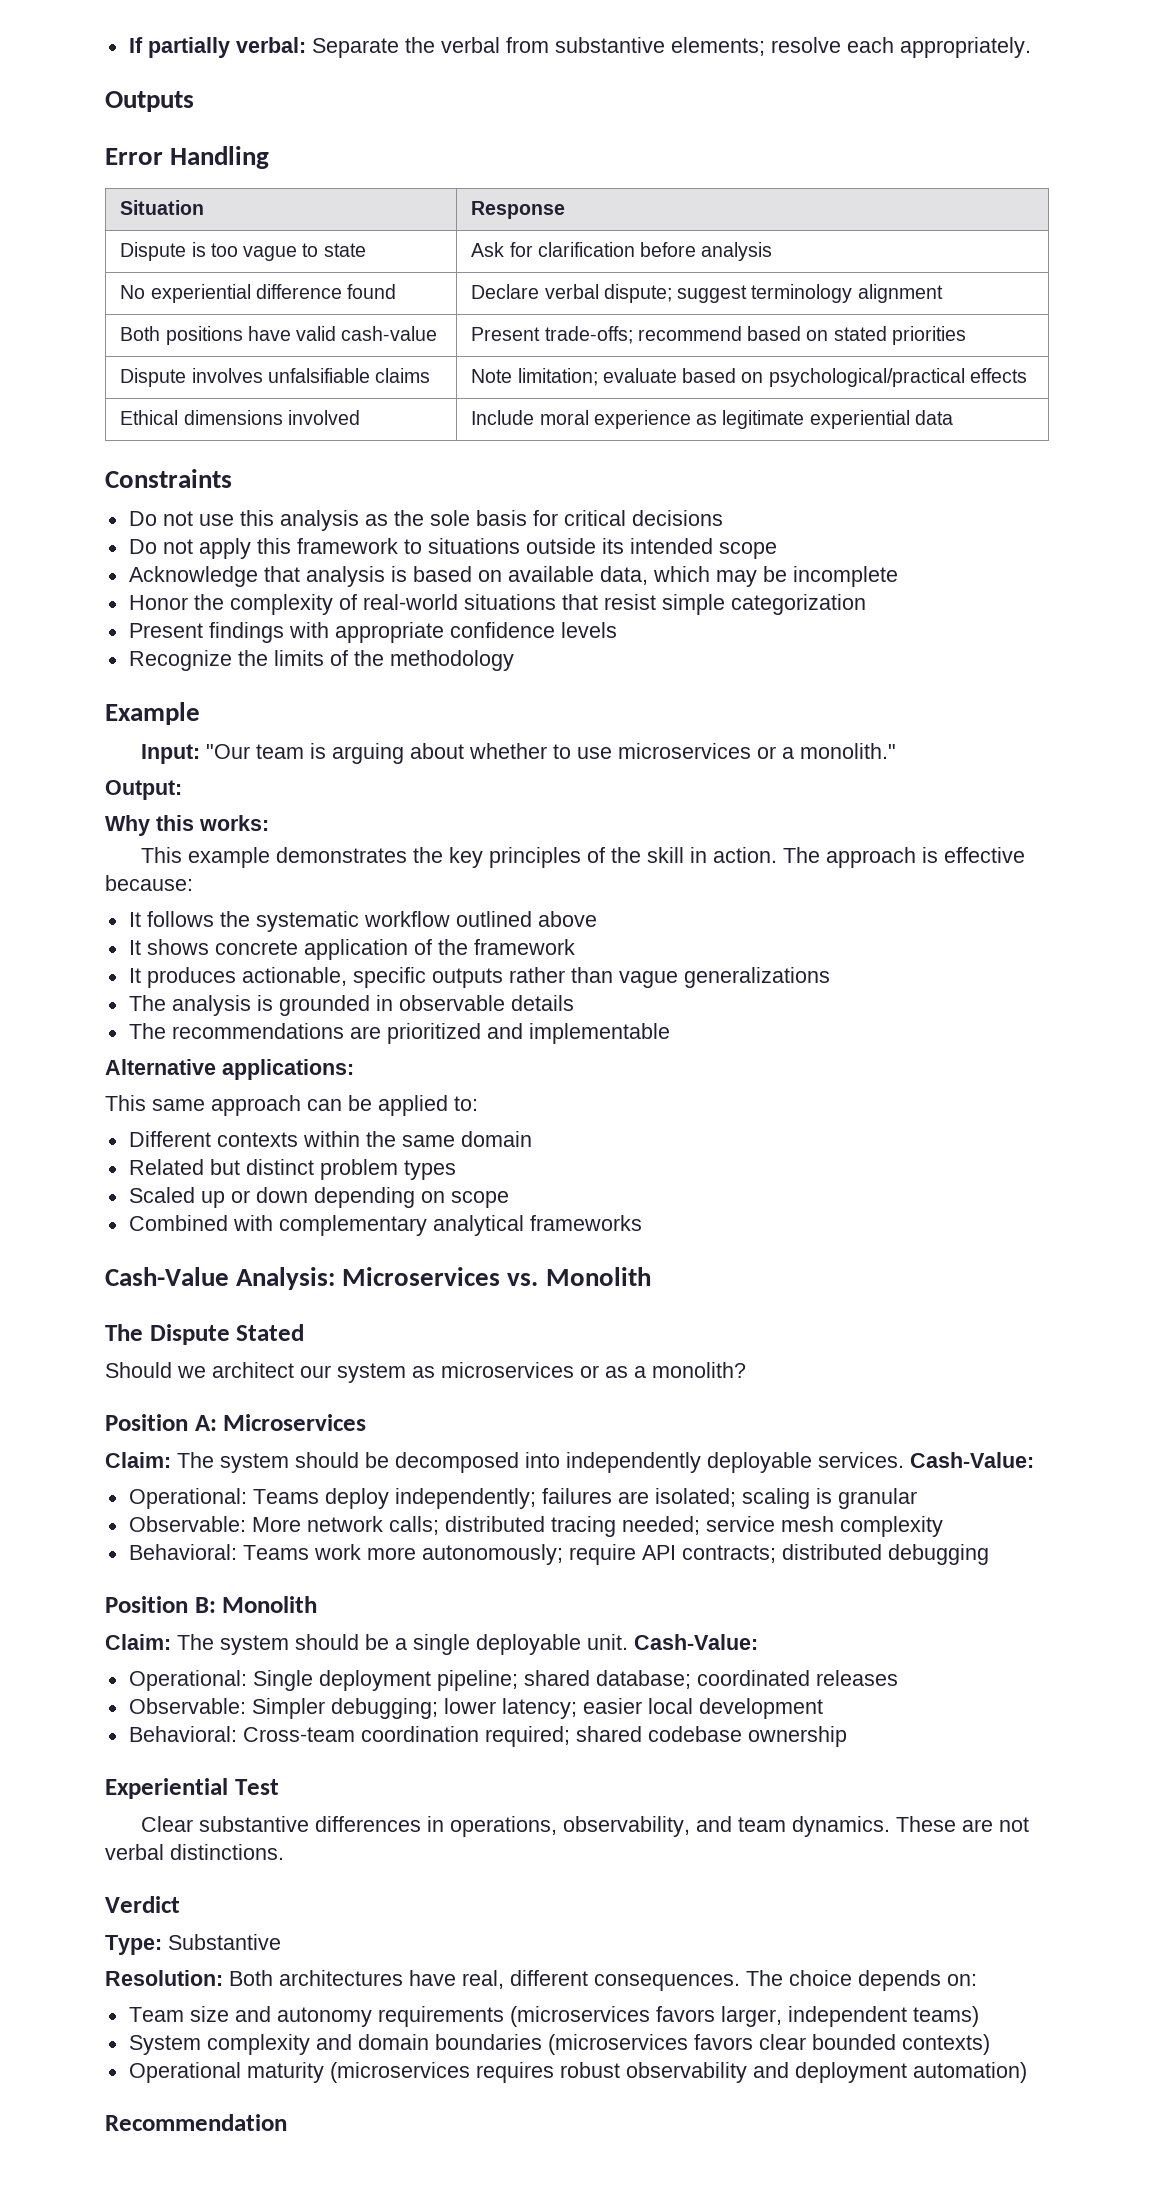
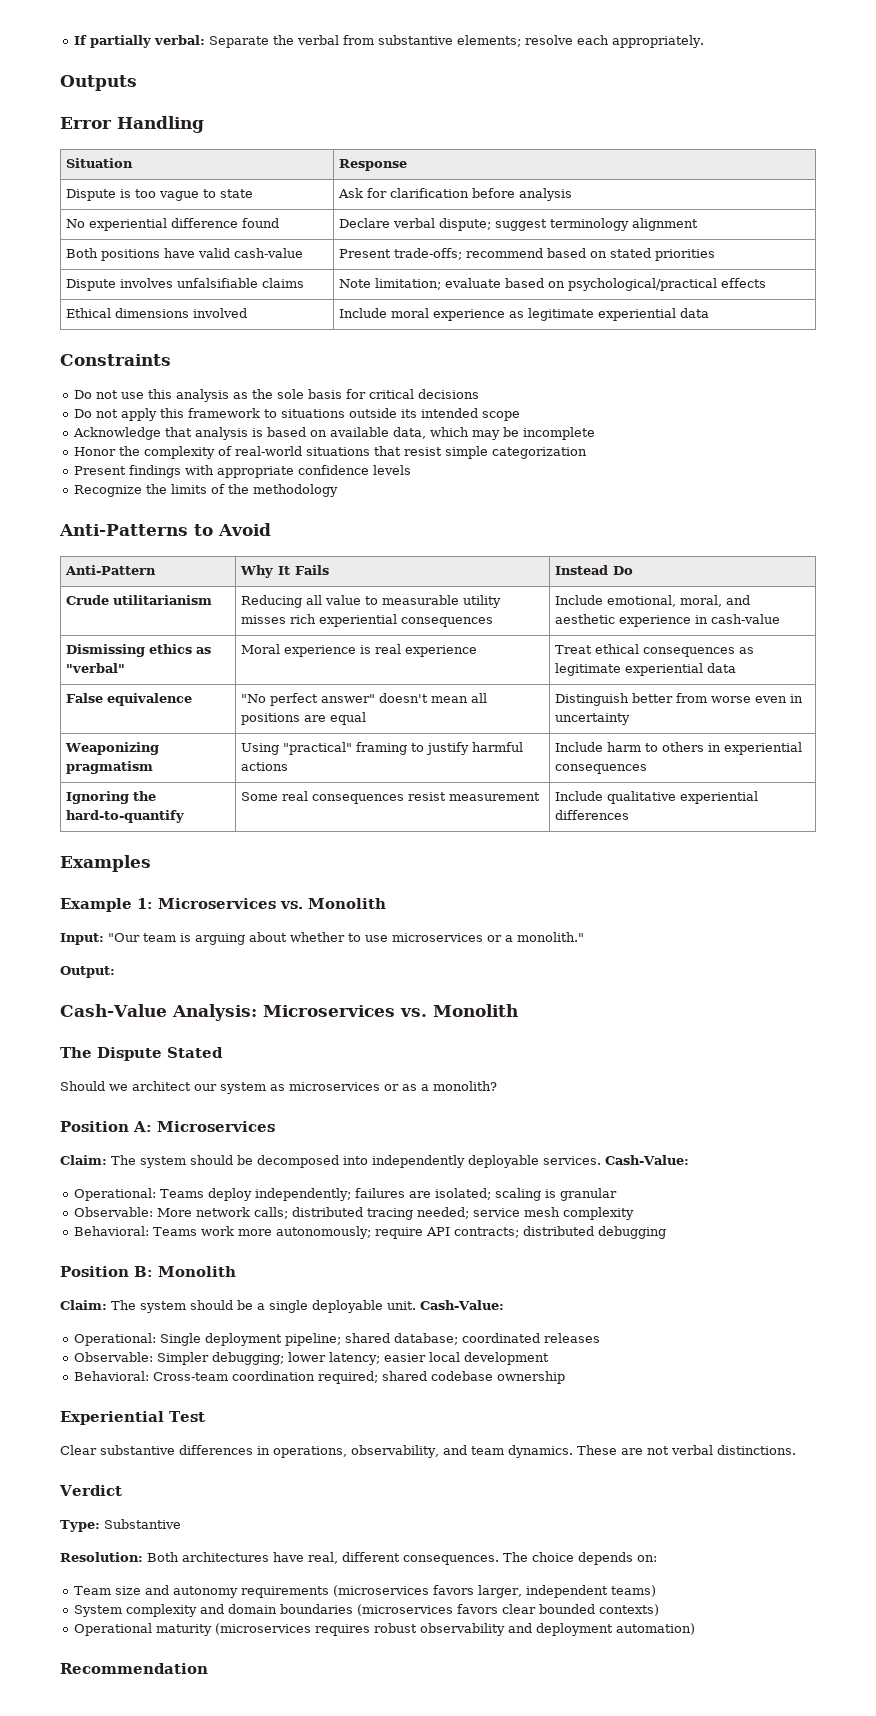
- Example
+ Anti-Patterns to Avoid
+ Anti-Pattern | Why It Fails | Instead Do
+ Crude utilitarianism | Reducing all value to measurable utility misses rich experiential consequences | Include emotional, moral, and aesthetic experience in cash-value
+ Dismissing ethics as "verbal" | Moral experience is real experience | Treat ethical consequences as legitimate experiential data
+ False equivalence | "No perfect answer" doesn't mean all positions are equal | Distinguish better from worse even in uncertainty
+ Weaponizing pragmatism | Using "practical" framing to justify harmful actions | Include harm to others in experiential consequences
+ Ignoring the hard-to-quantify | Some real consequences resist measurement | Include qualitative experiential differences
+ Examples
+ Example 1: Microservices vs. Monolith
- Why this works:
- This example demonstrates the key principles of the skill in action. The approach is effective because:
- It follows the systematic workflow outlined above
- It shows concrete application of the framework
- It produces actionable, specific outputs rather than vague generalizations
- The analysis is grounded in observable details
- The recommendations are prioritized and implementable
- Alternative applications:
- This same approach can be applied to:
- Different contexts within the same domain
- Related but distinct problem types
- Scaled up or down depending on scope
- Combined with complementary analytical frameworks

